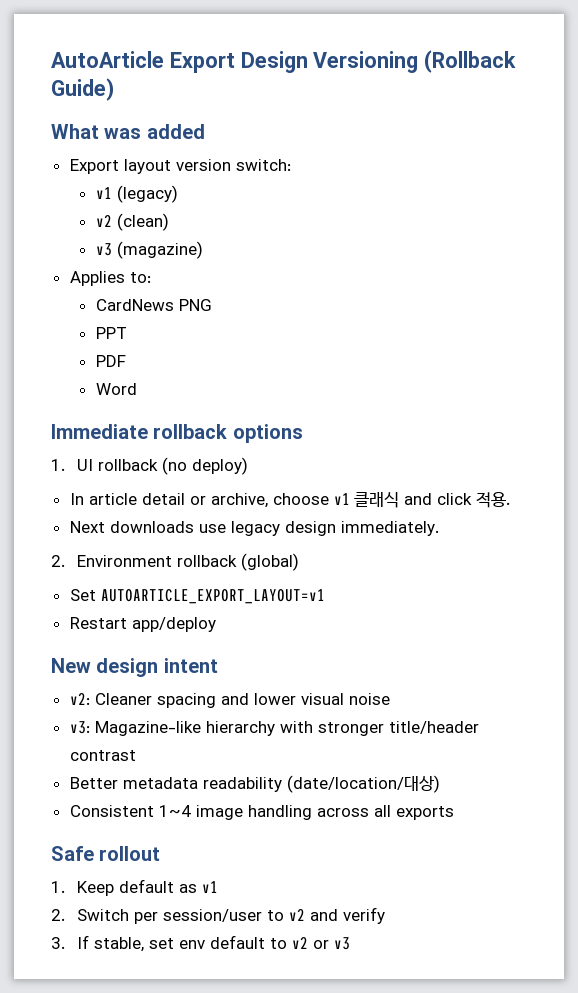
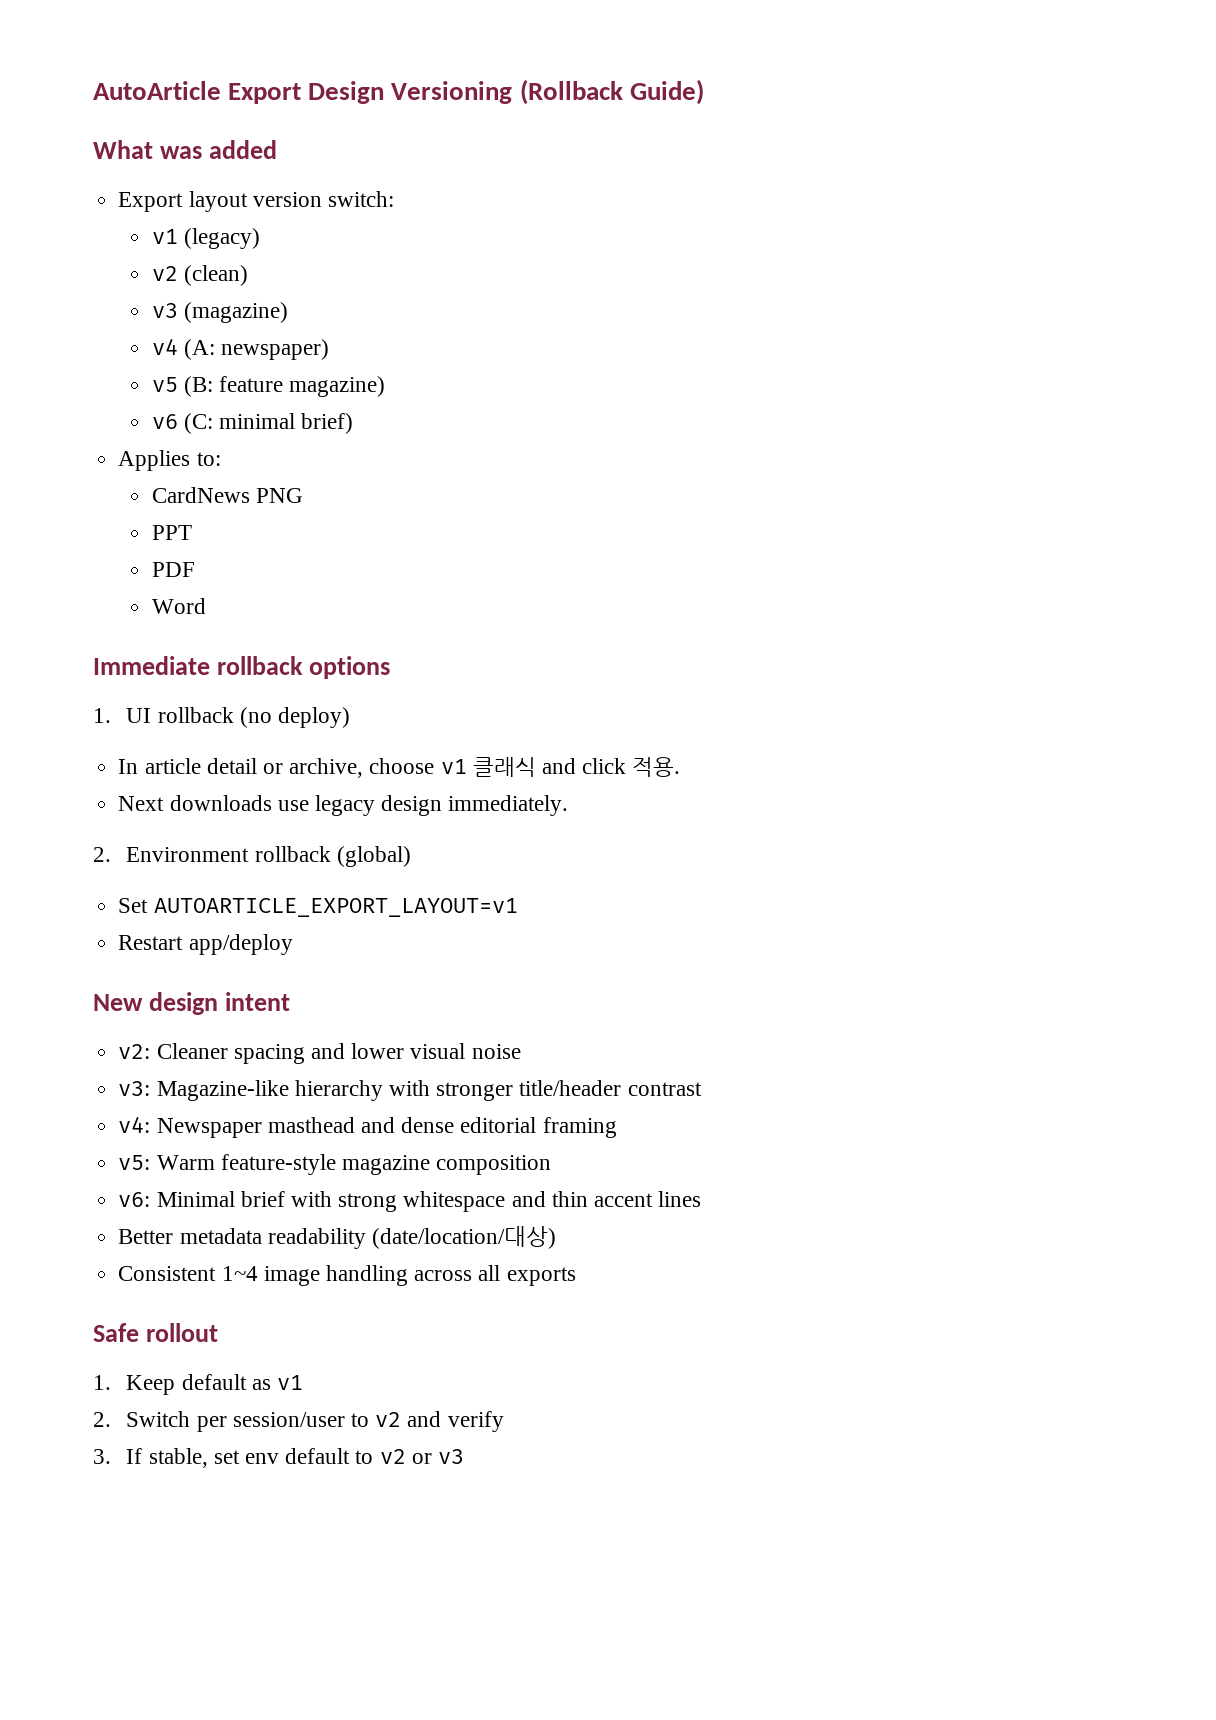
+ v4 (A: newspaper)
+ v5 (B: feature magazine)
+ v6 (C: minimal brief)
+ v4: Newspaper masthead and dense editorial framing
+ v5: Warm feature-style magazine composition
+ v6: Minimal brief with strong whitespace and thin accent lines

